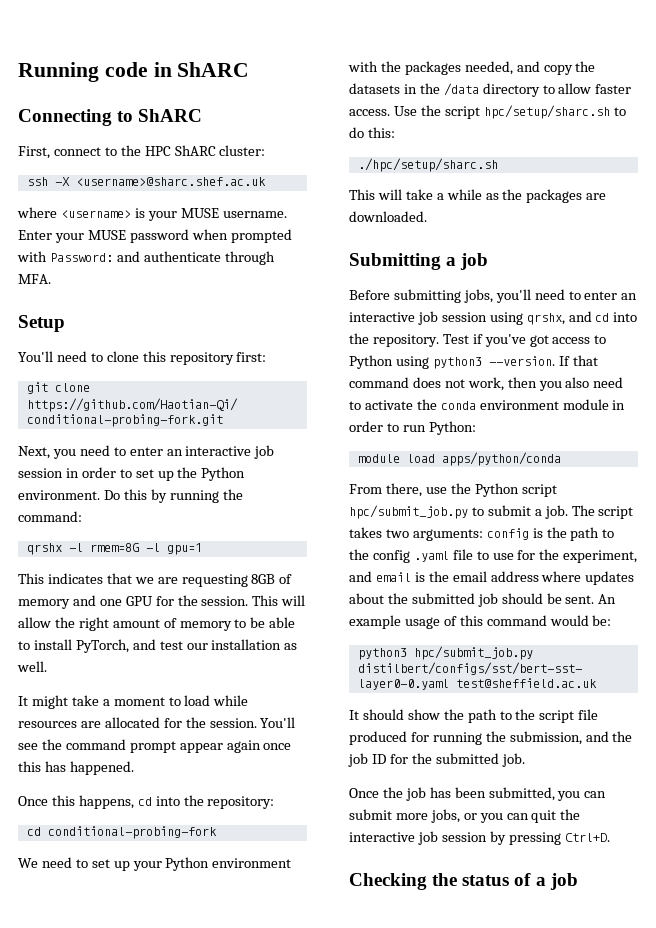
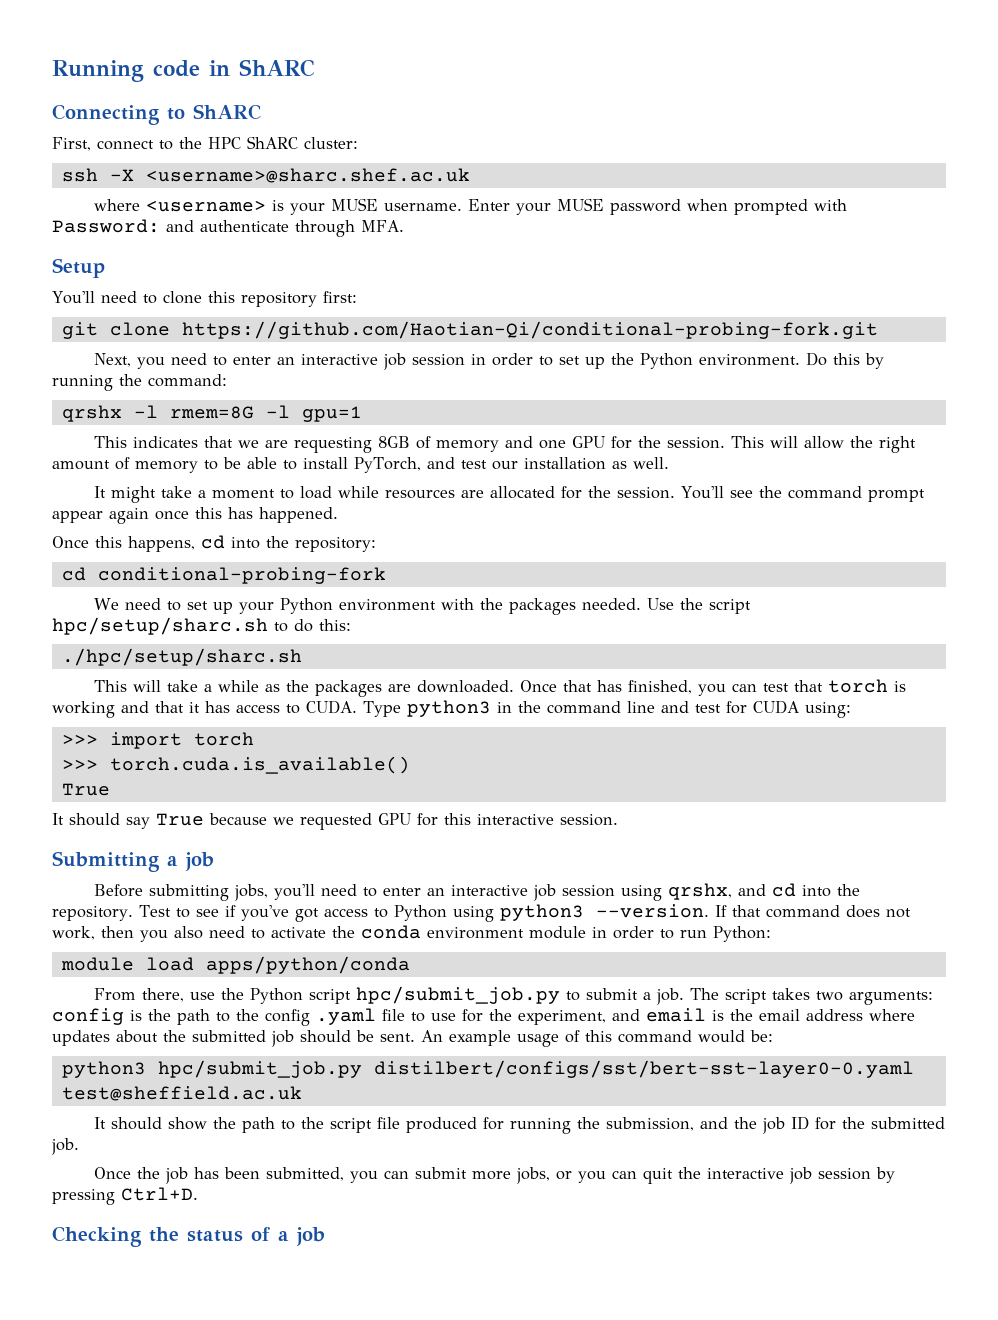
- We need to set up your Python environment with the packages needed, and copy the datasets in the /data directory to allow faster access.
+ We need to set up your Python environment with the packages needed.
+ Once that has finished, you can test that torch is working and that it has access to CUDA. Type python3 in the command line and test for CUDA using:
+ >>> import torch
+ >>> torch.cuda.is_available()
+ True
+ It should say True because we requested GPU for this interactive session.
- Test if you've got access to Python using python3 --version.
+ Test to see if you've got access to Python using python3 --version.

